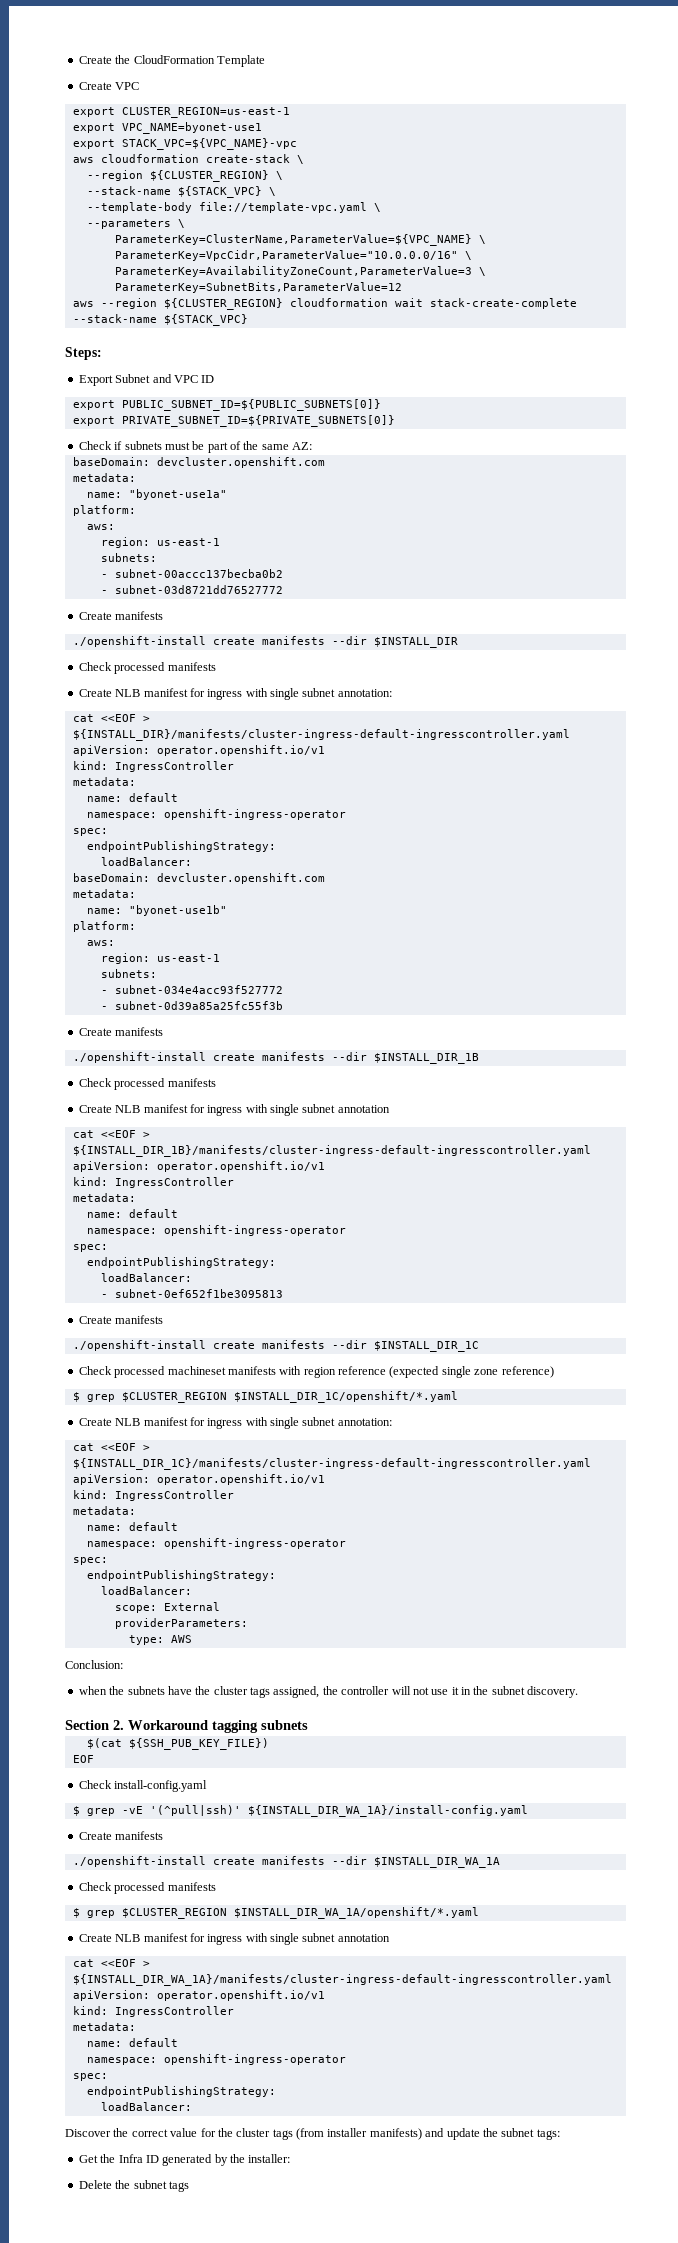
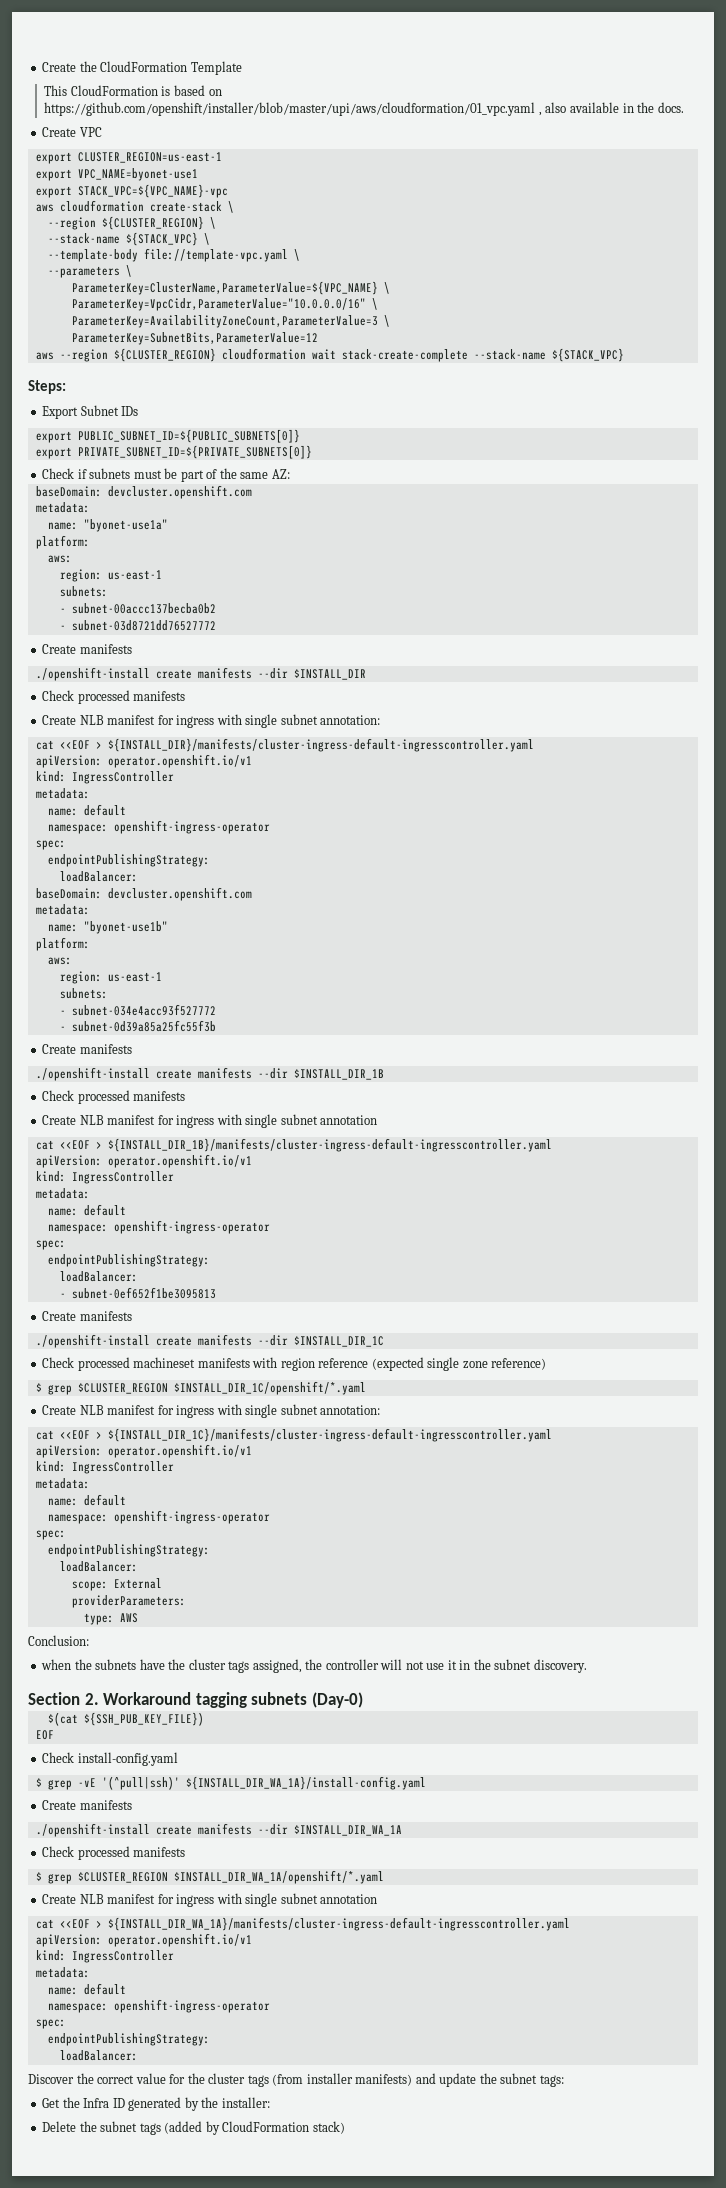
+ This CloudFormation is based on https://github.com/openshift/installer/blob/master/upi/aws/cloudformation/01_vpc.yaml , also available in the docs.
- Export Subnet and VPC ID
+ Export Subnet IDs
- Section 2. Workaround tagging subnets
+ Section 2. Workaround tagging subnets (Day-0)
- Delete the subnet tags
+ Delete the subnet tags (added by CloudFormation stack)

